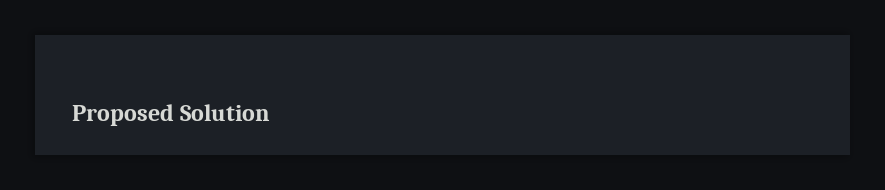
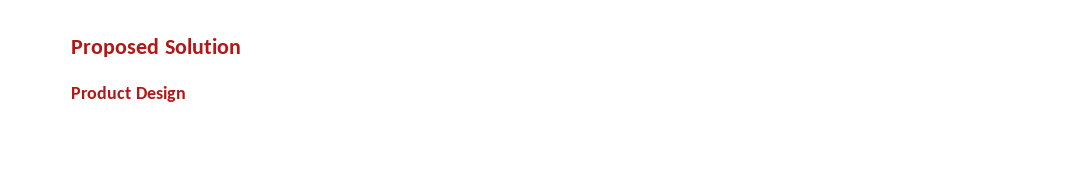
+ Product Design

